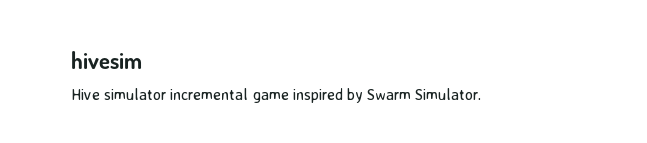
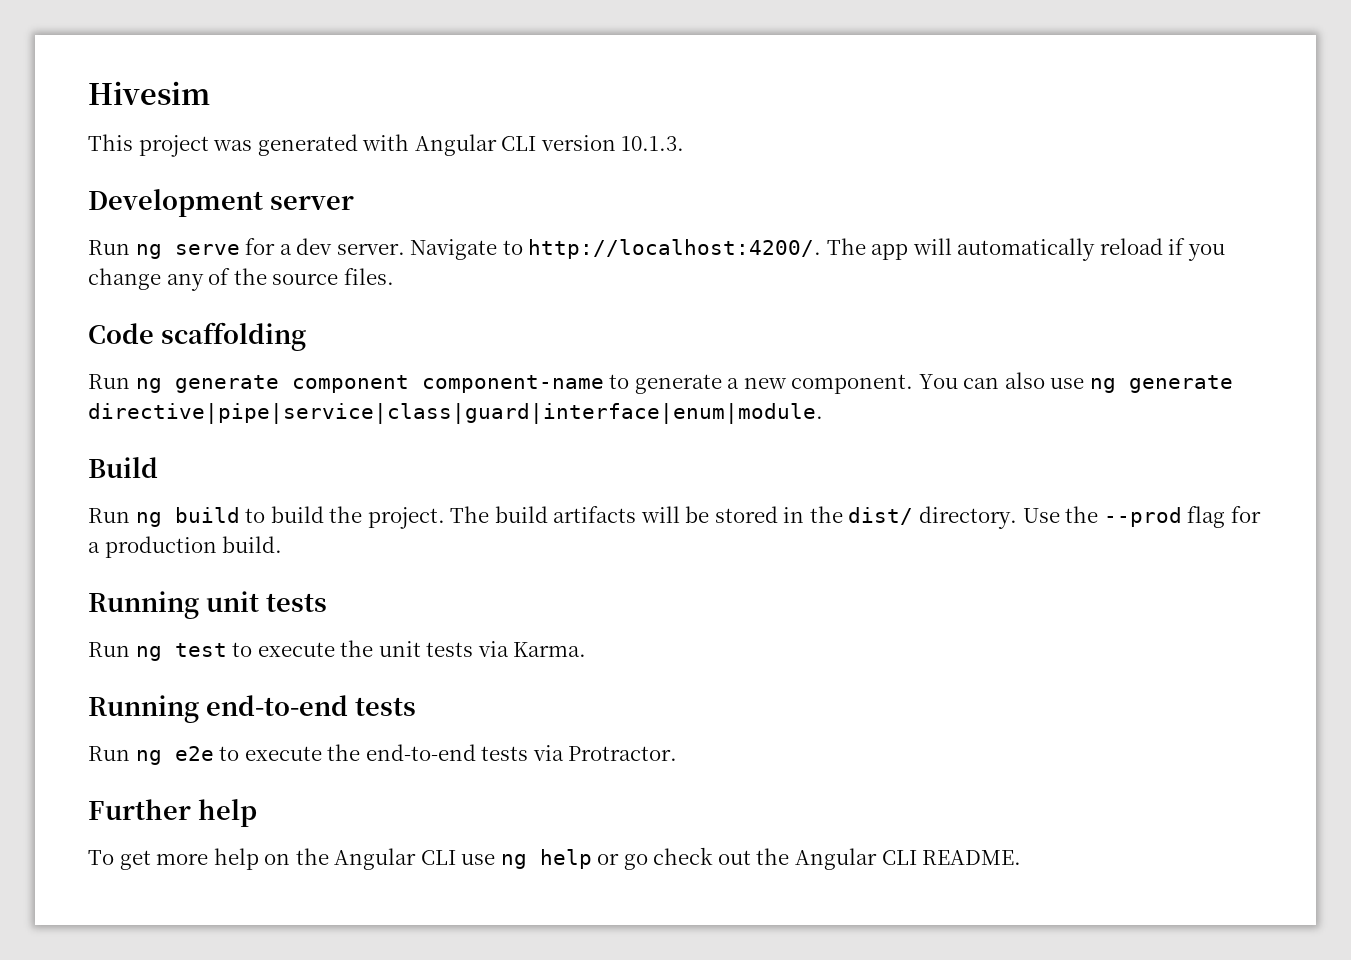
- hivesim
- Hive simulator incremental game inspired by Swarm Simulator.
+ Hivesim
+ This project was generated with Angular CLI version 10.1.3.
+ Development server
+ Run ng serve for a dev server. Navigate to http://localhost:4200/. The app will automatically reload if you change any of the source files.
+ Code scaffolding
+ Run ng generate component component-name to generate a new component. You can also use ng generate directive|pipe|service|class|guard|interface|enum|module.
+ Build
+ Run ng build to build the project. The build artifacts will be stored in the dist/ directory. Use the --prod flag for a production build.
+ Running unit tests
+ Run ng test to execute the unit tests via Karma.
+ Running end-to-end tests
+ Run ng e2e to execute the end-to-end tests via Protractor.
+ Further help
+ To get more help on the Angular CLI use ng help or go check out the Angular CLI README.

